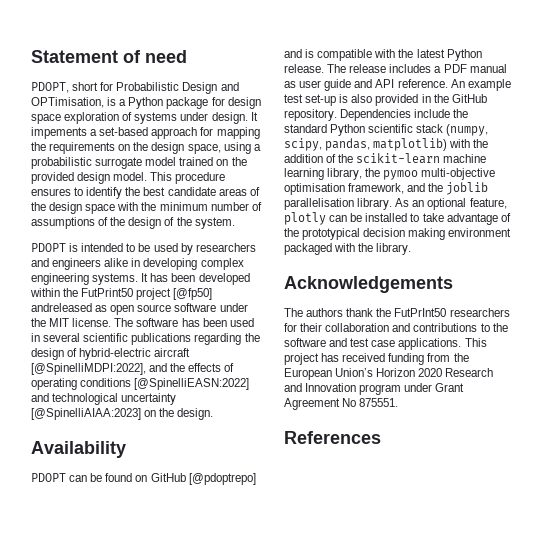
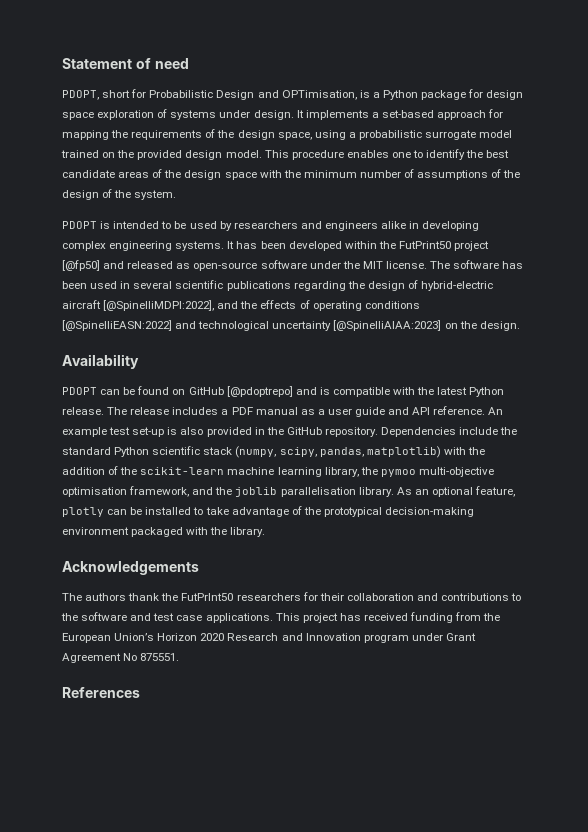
- It impements a set-based approach for mapping the requirements on the design space, using a probabilistic surrogate model trained on the provided design model.
+ It implements a set-based approach for mapping the requirements of the design space, using a probabilistic surrogate model trained on the provided design model.
- This procedure ensures to identify the best candidate areas of the design space with the minimum number of assumptions of the design of the system.
+ This procedure enables one to identify the best candidate areas of the design space with the minimum number of assumptions of the design of the system.
- It has been developed within the FutPrint50 project [@fp50] andreleased as open source software under the MIT license.
+ It has been developed within the FutPrint50 project [@fp50] and released as open-source software under the MIT license.
- The release includes a PDF manual as user guide and API reference.
+ The release includes a PDF manual as a user guide and API reference.
- As an optional feature, plotly can be installed to take advantage of the prototypical decision making environment packaged with the library.
+ As an optional feature, plotly can be installed to take advantage of the prototypical decision-making environment packaged with the library.

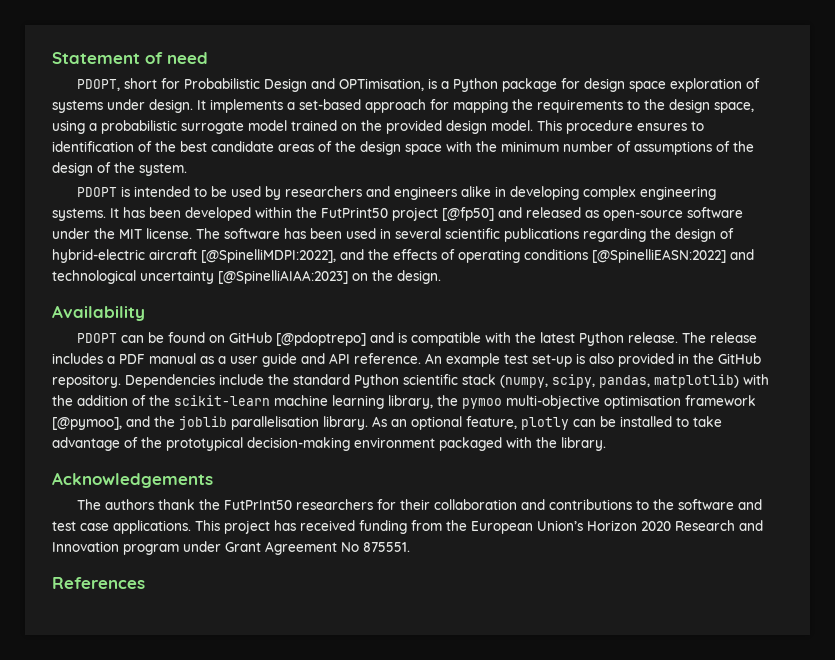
- It implements a set-based approach for mapping the requirements of the design space, using a probabilistic surrogate model trained on the provided design model.
+ It implements a set-based approach for mapping the requirements to the design space, using a probabilistic surrogate model trained on the provided design model.
- This procedure enables one to identify the best candidate areas of the design space with the minimum number of assumptions of the design of the system.
+ This procedure ensures to identification of the best candidate areas of the design space with the minimum number of assumptions of the design of the system.
- Dependencies include the standard Python scientific stack (numpy, scipy, pandas, matplotlib) with the addition of the scikit-learn machine learning library, the pymoo multi-objective optimisation framework, and the joblib parallelisation library.
+ Dependencies include the standard Python scientific stack (numpy, scipy, pandas, matplotlib) with the addition of the scikit-learn machine learning library, the pymoo multi-objective optimisation framework [@pymoo], and the joblib parallelisation library.

